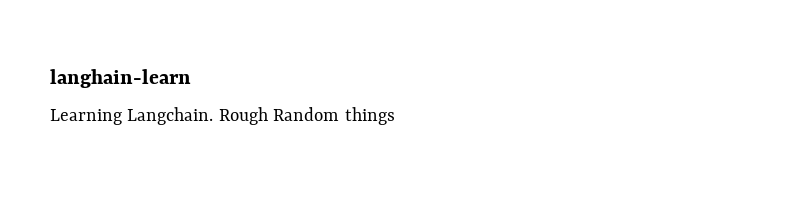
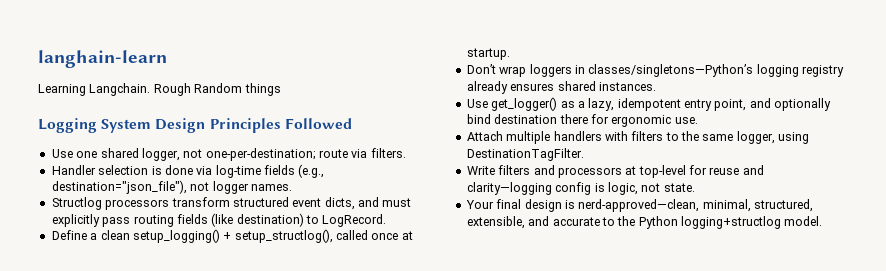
+ Logging System Design Principles Followed
+ Use one shared logger, not one-per-destination; route via filters.
+ Handler selection is done via log-time fields (e.g., destination="json_file"), not logger names.
+ Structlog processors transform structured event dicts, and must explicitly pass routing fields (like destination) to LogRecord.
+ Define a clean setup_logging() + setup_structlog(), called once at startup.
+ Don’t wrap loggers in classes/singletons—Python’s logging registry already ensures shared instances.
+ Use get_logger() as a lazy, idempotent entry point, and optionally bind destination there for ergonomic use.
+ Attach multiple handlers with filters to the same logger, using DestinationTagFilter.
+ Write filters and processors at top-level for reuse and clarity—logging config is logic, not state.
+ Your final design is nerd-approved—clean, minimal, structured, extensible, and accurate to the Python logging+structlog model.

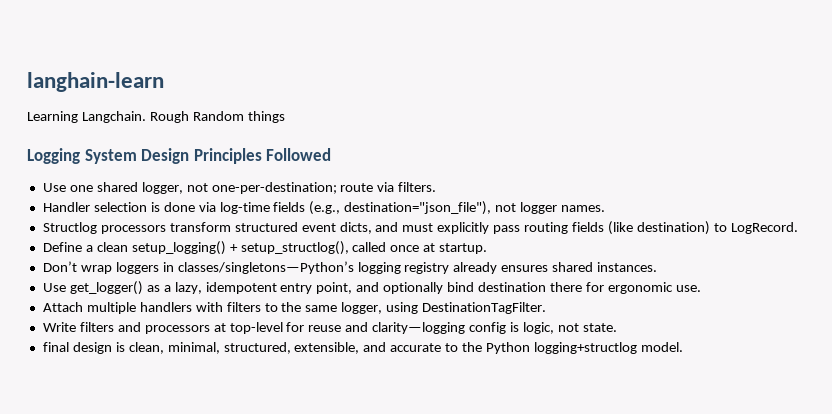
- Your final design is nerd-approved—clean, minimal, structured, extensible, and accurate to the Python logging+structlog model.
+ final design is clean, minimal, structured, extensible, and accurate to the Python logging+structlog model.

